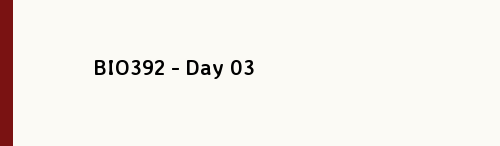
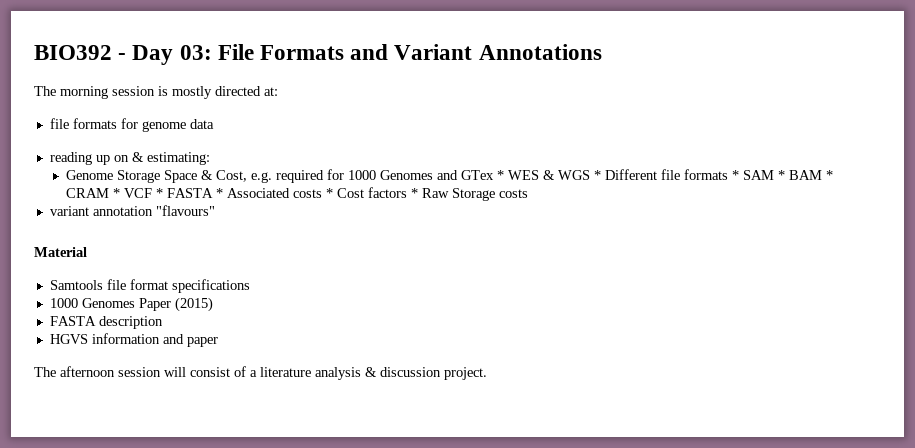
- BIO392 - Day 03
+ BIO392 - Day 03: File Formats and Variant Annotations
+ The morning session is mostly directed at:
+ file formats for genome data
+ reading up on & estimating:
+ Genome Storage Space & Cost, e.g. required for 1000 Genomes and GTex * WES & WGS * Different file formats * SAM * BAM * CRAM * VCF * FASTA * Associated costs * Cost factors * Raw Storage costs
+ variant annotation "flavours"
+ Material
+ Samtools file format specifications
+ 1000 Genomes Paper (2015)
+ FASTA description
+ HGVS information and paper
+ The afternoon session will consist of a literature analysis & discussion project.

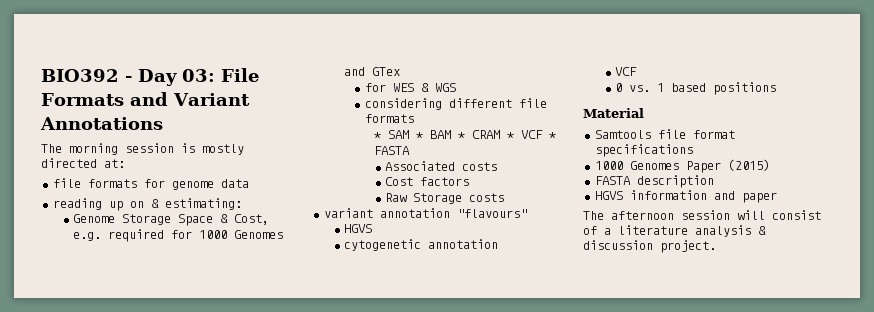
- Genome Storage Space & Cost, e.g. required for 1000 Genomes and GTex * WES & WGS * Different file formats * SAM * BAM * CRAM * VCF * FASTA * Associated costs * Cost factors * Raw Storage costs
+ Genome Storage Space & Cost, e.g. required for 1000 Genomes and GTex
+ for WES & WGS
+ considering different file formats
+ * SAM * BAM * CRAM * VCF * FASTA
+ Associated costs
+ Cost factors
+ Raw Storage costs
  variant annotation "flavours"
+ HGVS
+ cytogenetic annotation
+ VCF
+ 0 vs. 1 based positions

